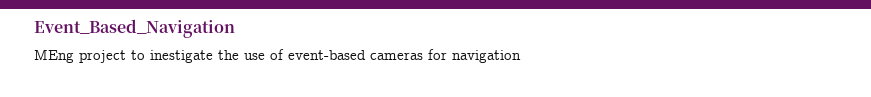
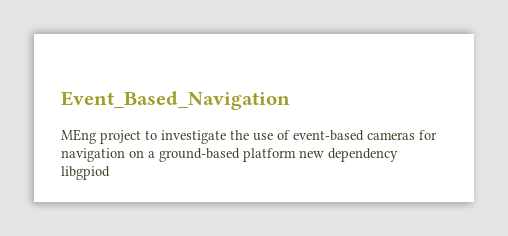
- MEng project to inestigate the use of event-based cameras for navigation
+ MEng project to investigate the use of event-based cameras for navigation on a ground-based platform new dependency libgpiod

